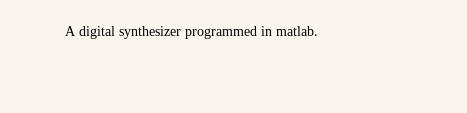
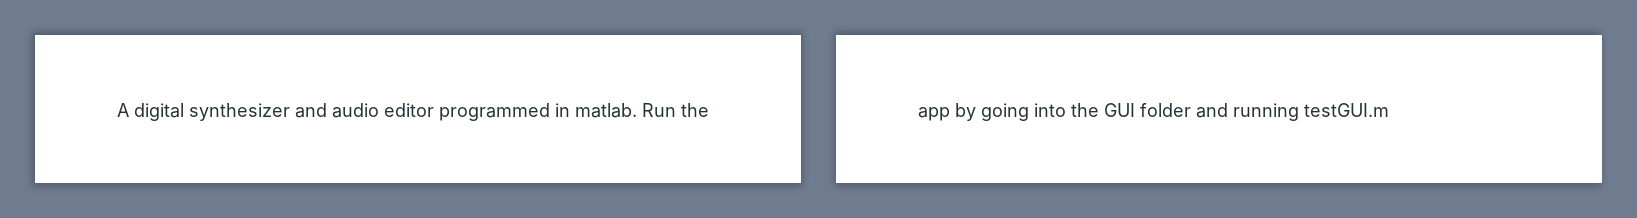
- A digital synthesizer programmed in matlab.
+ A digital synthesizer and audio editor programmed in matlab. Run the app by going into the GUI folder and running testGUI.m

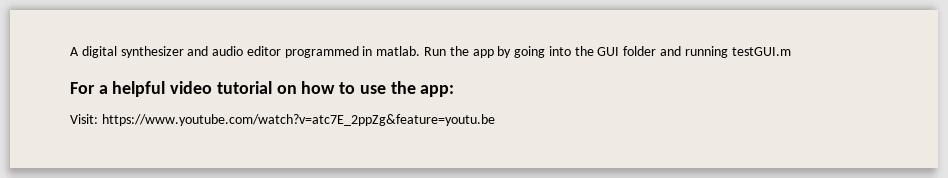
+ For a helpful video tutorial on how to use the app:
+ Visit: https://www.youtube.com/watch?v=atc7E_2ppZg&feature=youtu.be

